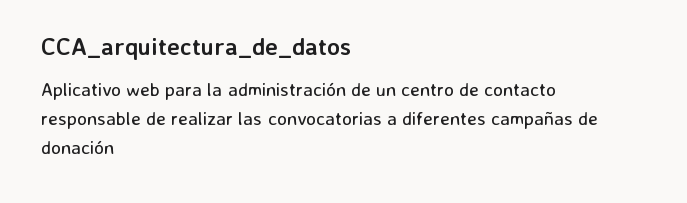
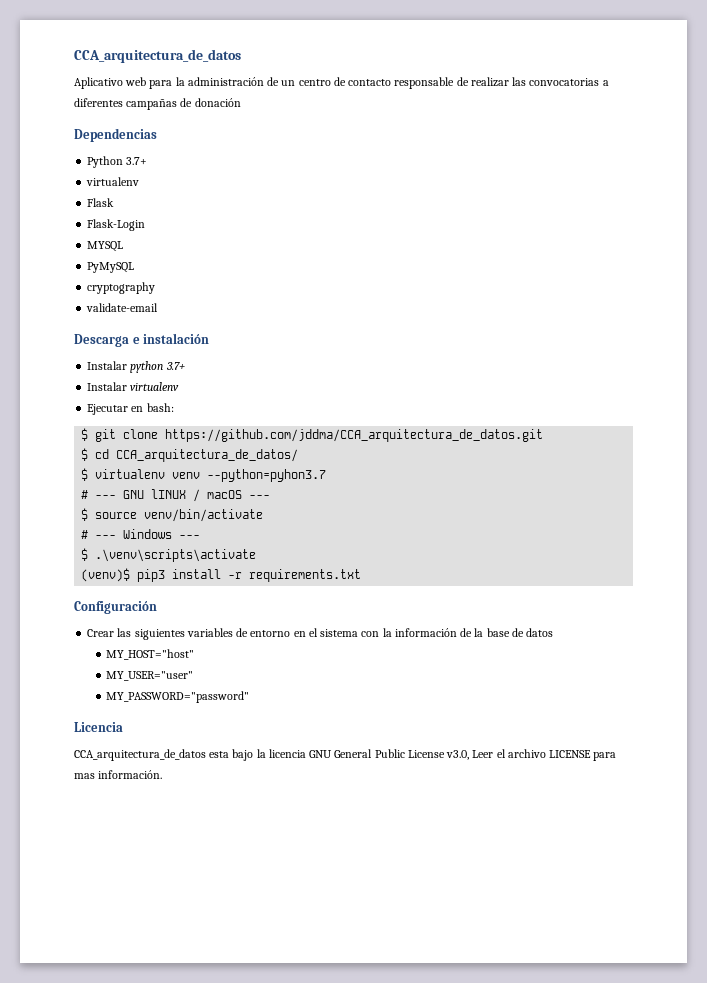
+ Dependencias
+ Python 3.7+
+ virtualenv
+ Flask
+ Flask-Login
+ MYSQL
+ PyMySQL
+ cryptography
+ validate-email
+ Descarga e instalación
+ Instalar python 3.7+
+ Instalar virtualenv
+ Ejecutar en bash:
+ $ git clone https://github.com/jddma/CCA_arquitectura_de_datos.git
+ $ cd CCA_arquitectura_de_datos/
+ $ virtualenv venv --python=pyhon3.7
+ # --- GNU lINUX / macOS ---
+ $ source venv/bin/activate
+ # --- Windows ---
+ $ .\venv\scripts\activate
+ (venv)$ pip3 install -r requirements.txt
+ Configuración
+ Crear las siguientes variables de entorno en el sistema con la información de la base de datos
+ MY_HOST="host"
+ MY_USER="user"
+ MY_PASSWORD="password"
+ Licencia
+ CCA_arquitectura_de_datos esta bajo la licencia GNU General Public License v3.0, Leer el archivo LICENSE para mas información.

